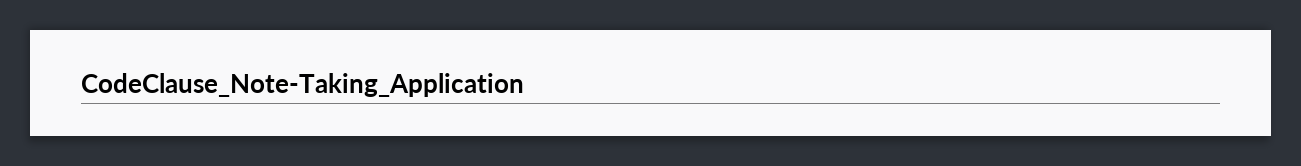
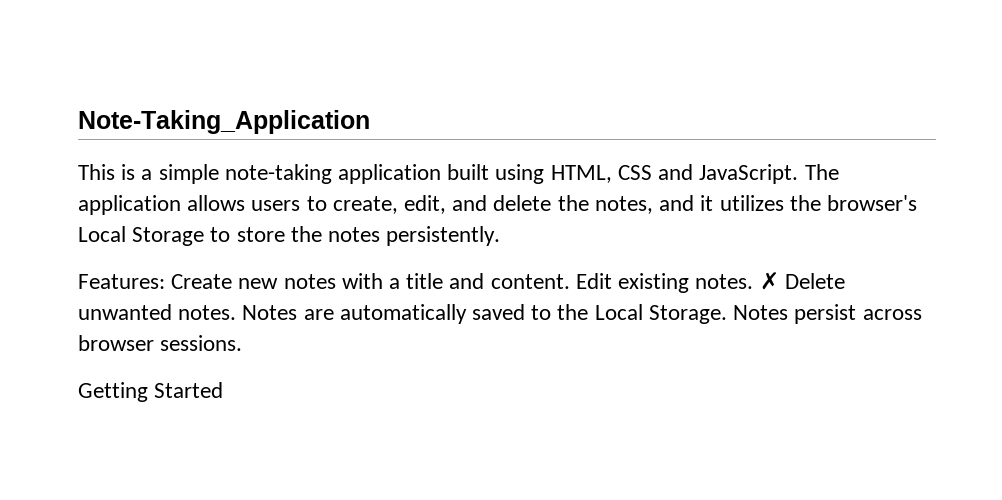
- CodeClause_Note-Taking_Application
+ Note-Taking_Application
+ This is a simple note-taking application built using HTML, CSS and JavaScript. The application allows users to create, edit, and delete the notes, and it utilizes the browser's Local Storage to store the notes persistently.
+ Features: Create new notes with a title and content. Edit existing notes. ✗ Delete unwanted notes. Notes are automatically saved to the Local Storage. Notes persist across browser sessions.
+ Getting Started

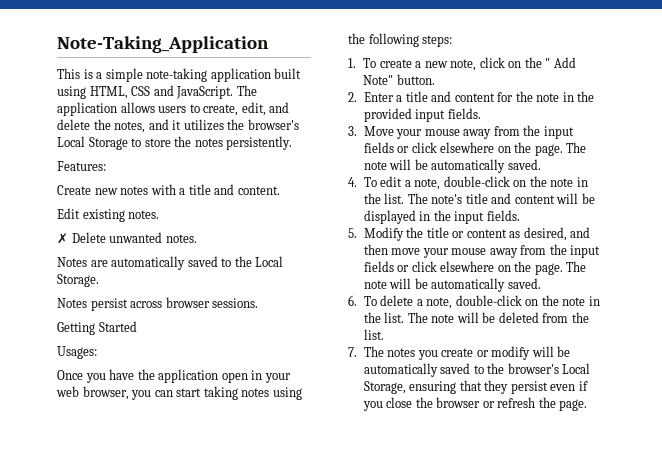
- Features: Create new notes with a title and content. Edit existing notes. ✗ Delete unwanted notes. Notes are automatically saved to the Local Storage. Notes persist across browser sessions.
+ Features:
+ Create new notes with a title and content.
+ Edit existing notes.
+ ✗ Delete unwanted notes.
+ Notes are automatically saved to the Local Storage.
+ Notes persist across browser sessions.
+ Usages:
+ Once you have the application open in your web browser, you can start taking notes using the following steps:
+ 1. To create a new note, click on the " Add Note" button.
+ 2. Enter a title and content for the note in the provided input fields.
+ 3. Move your mouse away from the input fields or click elsewhere on the page. The note will be automatically saved.
+ 4. To edit a note, double-click on the note in the list. The note's title and content will be displayed in the input fields.
+ 5. Modify the title or content as desired, and then move your mouse away from the input fields or click elsewhere on the page. The note will be automatically saved.
+ 6. To delete a note, double-click on the note in the list. The note will be deleted from the list.
+ 7. The notes you create or modify will be automatically saved to the browser's Local Storage, ensuring that they persist even if you close the browser or refresh the page.

